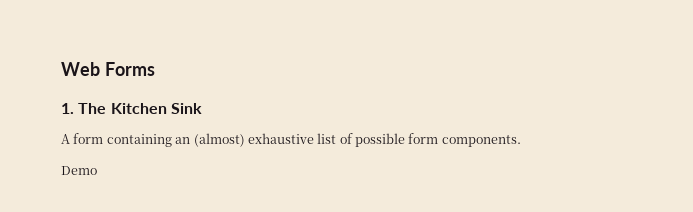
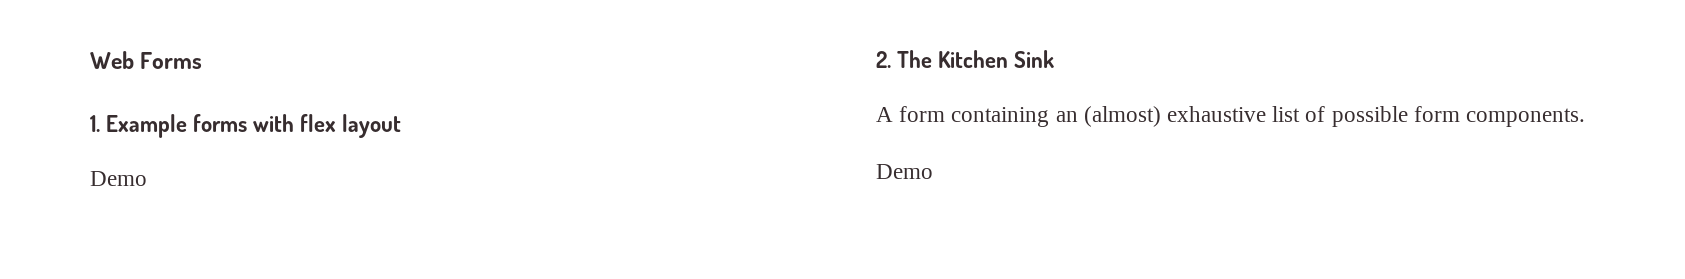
- 1. The Kitchen Sink
+ 1. Example forms with flex layout
+ Demo
+ 2. The Kitchen Sink

